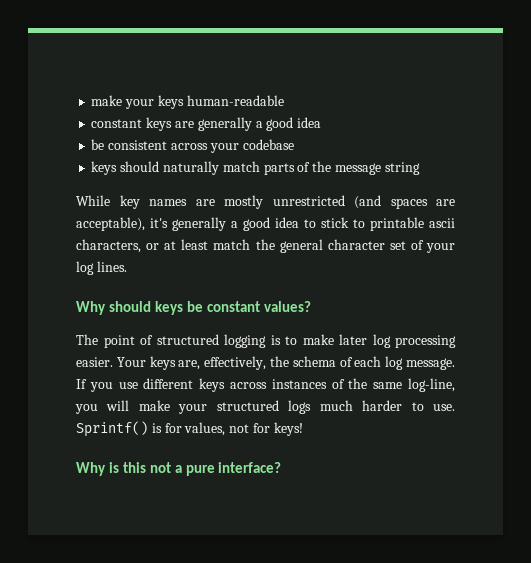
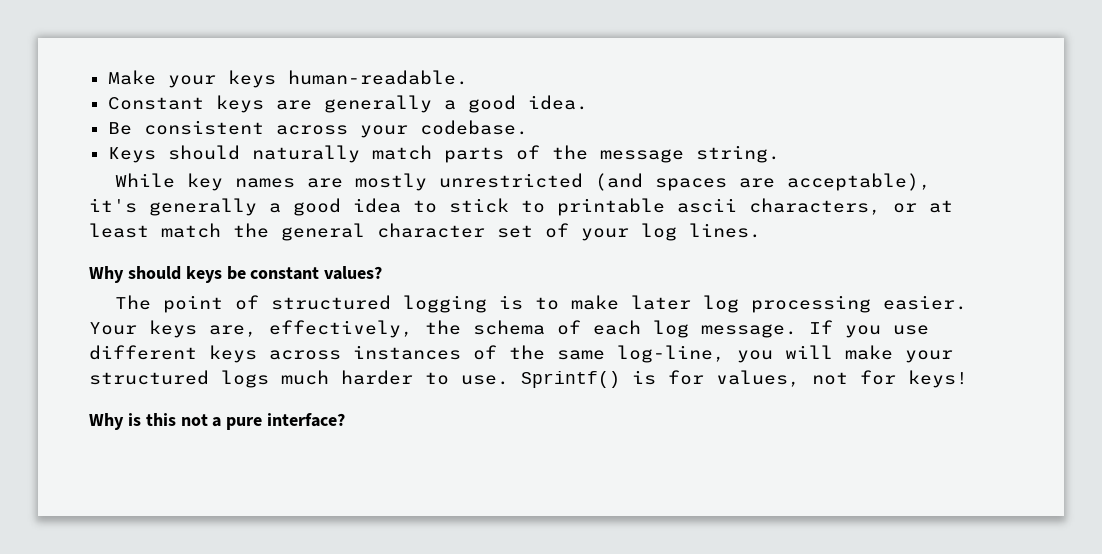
- make your keys human-readable
- constant keys are generally a good idea
- be consistent across your codebase
- keys should naturally match parts of the message string
+ Make your keys human-readable.
+ Constant keys are generally a good idea.
+ Be consistent across your codebase.
+ Keys should naturally match parts of the message string.

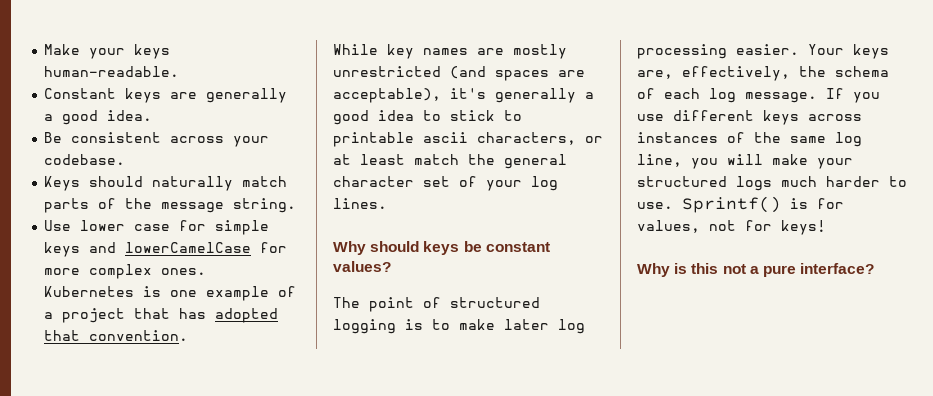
+ Use lower case for simple keys and lowerCamelCase for more complex ones. Kubernetes is one example of a project that has adopted that convention.
- If you use different keys across instances of the same log-line, you will make your structured logs much harder to use.
+ If you use different keys across instances of the same log line, you will make your structured logs much harder to use.

